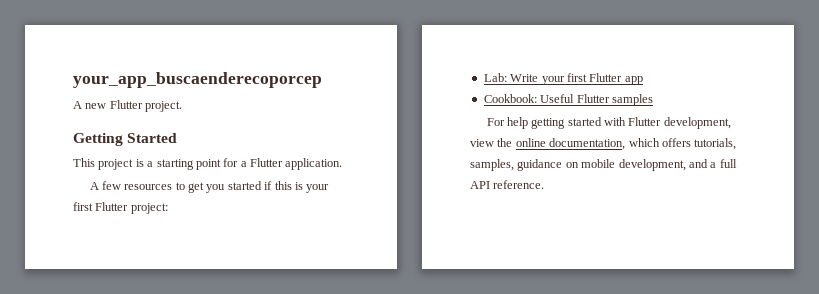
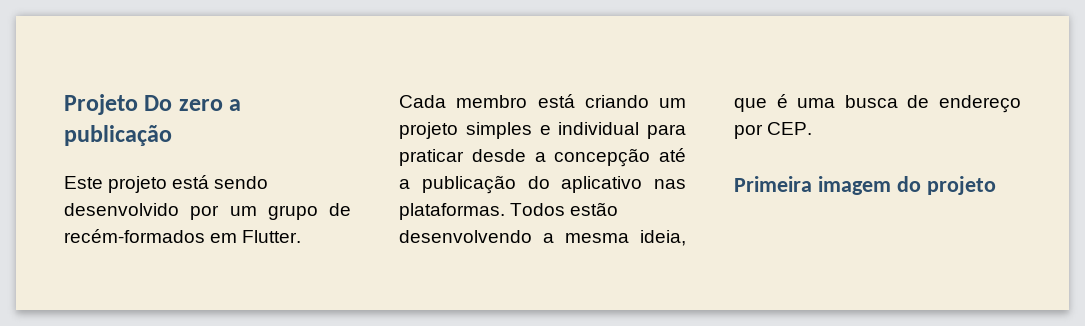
- your_app_buscaenderecoporcep
- A new Flutter project.
- Getting Started
- This project is a starting point for a Flutter application.
- A few resources to get you started if this is your first Flutter project:
- Lab: Write your first Flutter app
- Cookbook: Useful Flutter samples
- For help getting started with Flutter development, view the online documentation, which offers tutorials, samples, guidance on mobile development, and a full API reference.
+ Projeto Do zero a publicação
+ Este projeto está sendo desenvolvido por um grupo de recém-formados em Flutter. Cada membro está criando um projeto simples e individual para praticar desde a concepção até a publicação do aplicativo nas plataformas. Todos estão desenvolvendo a mesma ideia, que é uma busca de endereço por CEP.
+ Primeira imagem do projeto

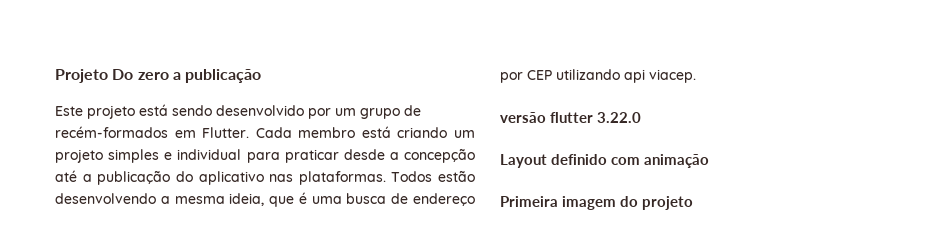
- Todos estão desenvolvendo a mesma ideia, que é uma busca de endereço por CEP.
+ Todos estão desenvolvendo a mesma ideia, que é uma busca de endereço por CEP utilizando api viacep.
+ versão flutter 3.22.0
+ Layout definido com animação

